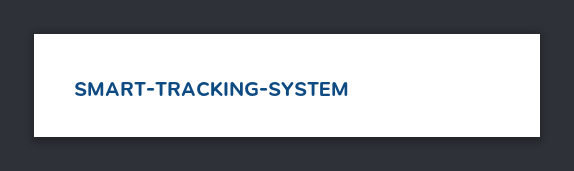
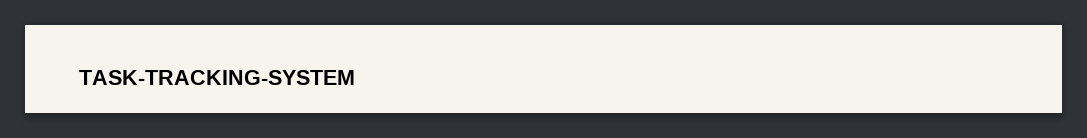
- SMART-TRACKING-SYSTEM
+ TASK-TRACKING-SYSTEM

